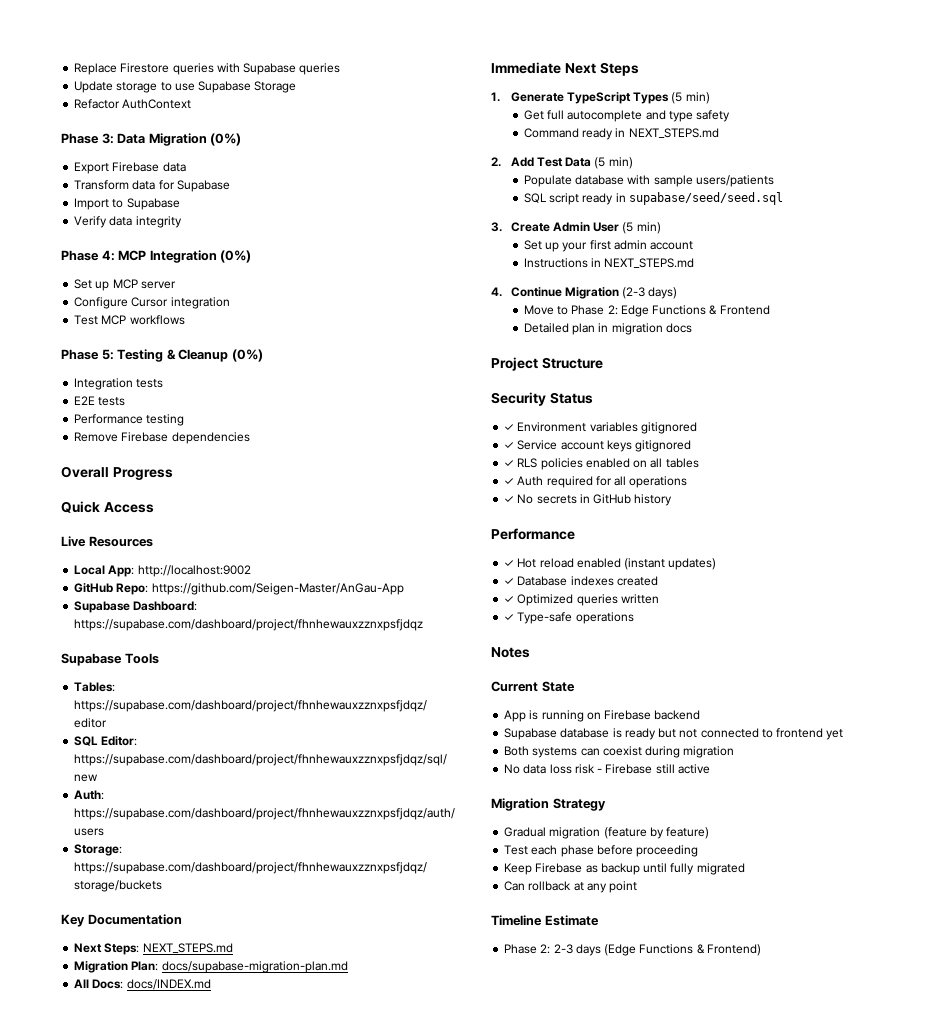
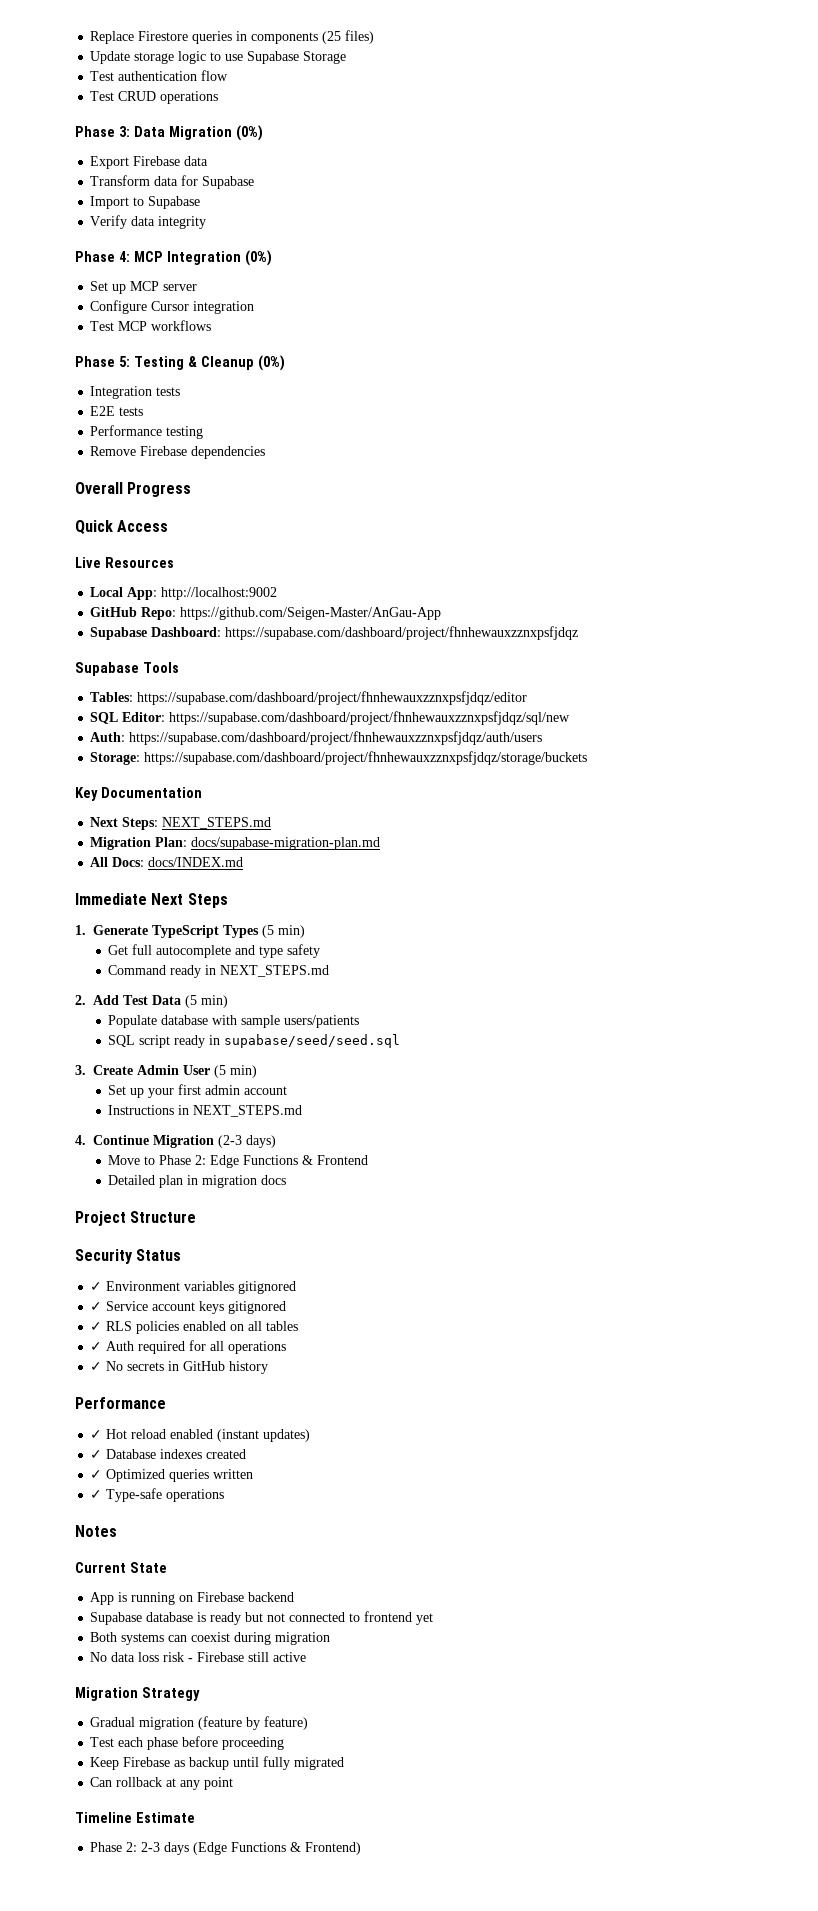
- Replace Firestore queries with Supabase queries
+ Replace Firestore queries in components (25 files)
- Update storage to use Supabase Storage
+ Update storage logic to use Supabase Storage
- Refactor AuthContext
+ Test authentication flow
+ Test CRUD operations

